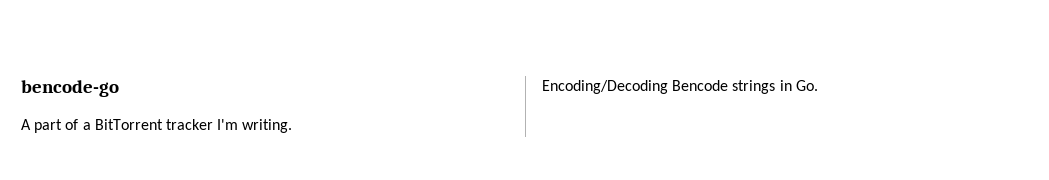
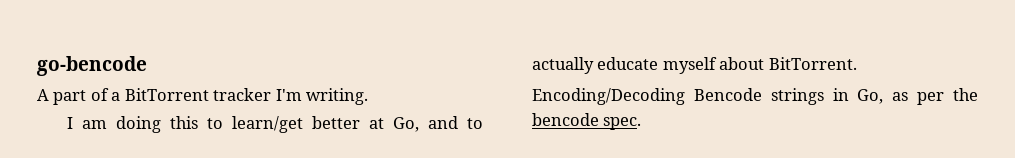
- bencode-go
+ go-bencode
- Encoding/Decoding Bencode strings in Go.
+ I am doing this to learn/get better at Go, and to actually educate myself about BitTorrent.
+ Encoding/Decoding Bencode strings in Go, as per the bencode spec.

